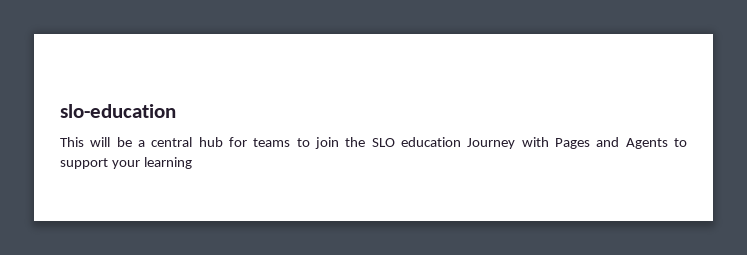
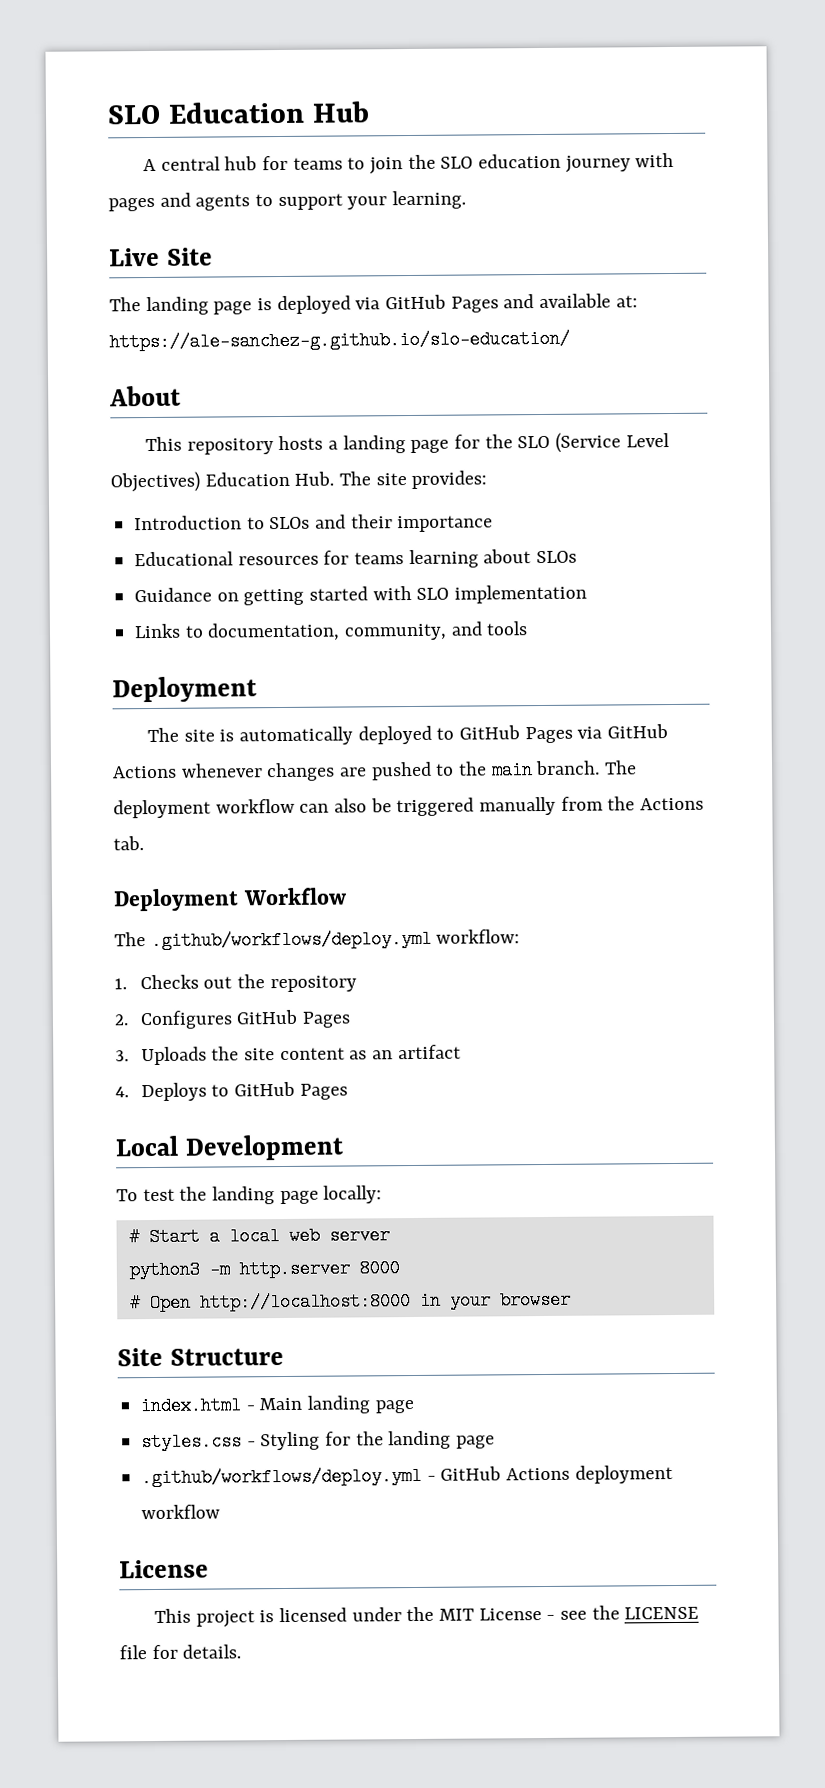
- slo-education
- This will be a central hub for teams to join the SLO education Journey with Pages and Agents to support your learning
+ SLO Education Hub
+ A central hub for teams to join the SLO education journey with pages and agents to support your learning.
+ Live Site
+ The landing page is deployed via GitHub Pages and available at: https://ale-sanchez-g.github.io/slo-education/
+ About
+ This repository hosts a landing page for the SLO (Service Level Objectives) Education Hub. The site provides:
+ Introduction to SLOs and their importance
+ Educational resources for teams learning about SLOs
+ Guidance on getting started with SLO implementation
+ Links to documentation, community, and tools
+ Deployment
+ The site is automatically deployed to GitHub Pages via GitHub Actions whenever changes are pushed to the main branch. The deployment workflow can also be triggered manually from the Actions tab.
+ Deployment Workflow
+ The .github/workflows/deploy.yml workflow:
+ 1. Checks out the repository
+ 2. Configures GitHub Pages
+ 3. Uploads the site content as an artifact
+ 4. Deploys to GitHub Pages
+ Local Development
+ To test the landing page locally:
+ # Start a local web server
+ python3 -m http.server 8000
+ # Open http://localhost:8000 in your browser
+ Site Structure
+ index.html - Main landing page
+ styles.css - Styling for the landing page
+ .github/workflows/deploy.yml - GitHub Actions deployment workflow
+ License
+ This project is licensed under the MIT License - see the LICENSE file for details.

